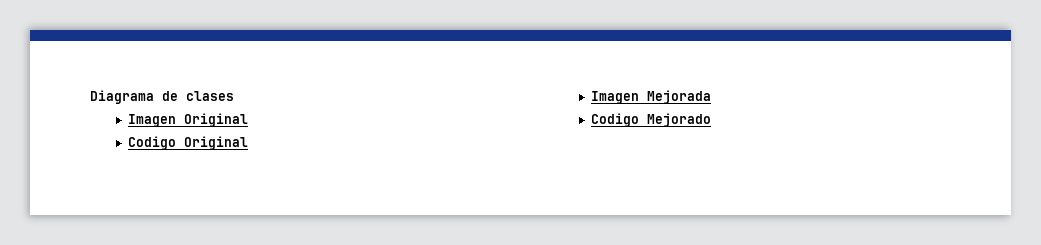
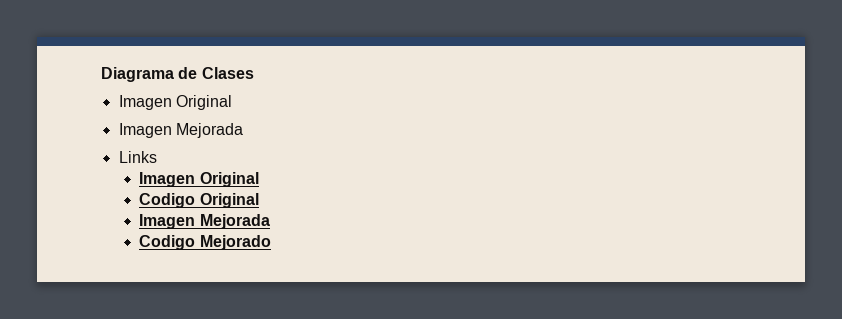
- Diagrama de clases
+ Diagrama de Clases
+ Imagen Original
+ Imagen Mejorada
+ Links

